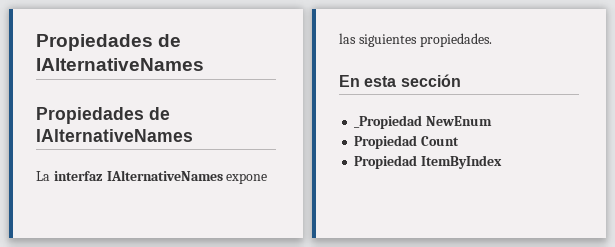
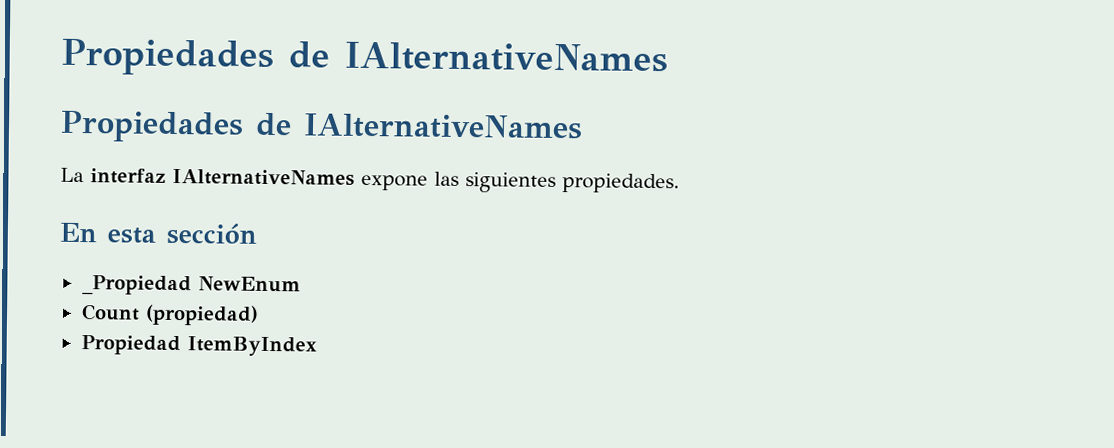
- Propiedad Count
+ Count (propiedad)

